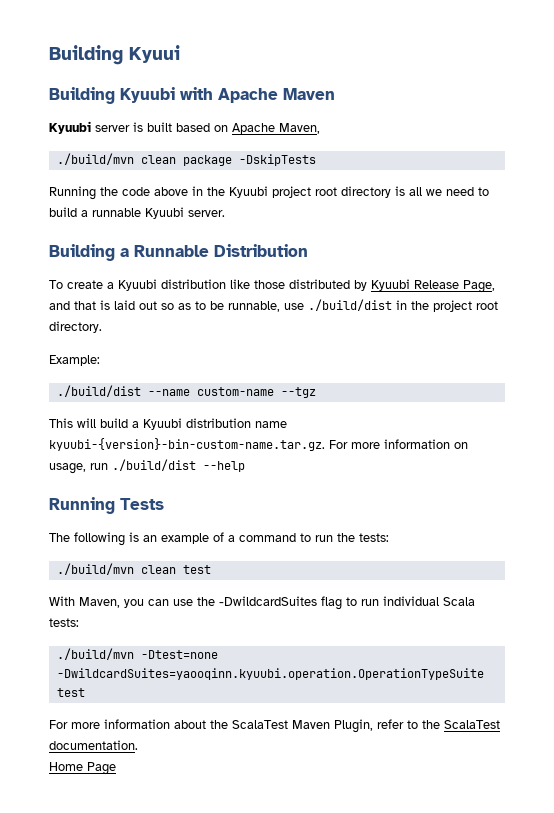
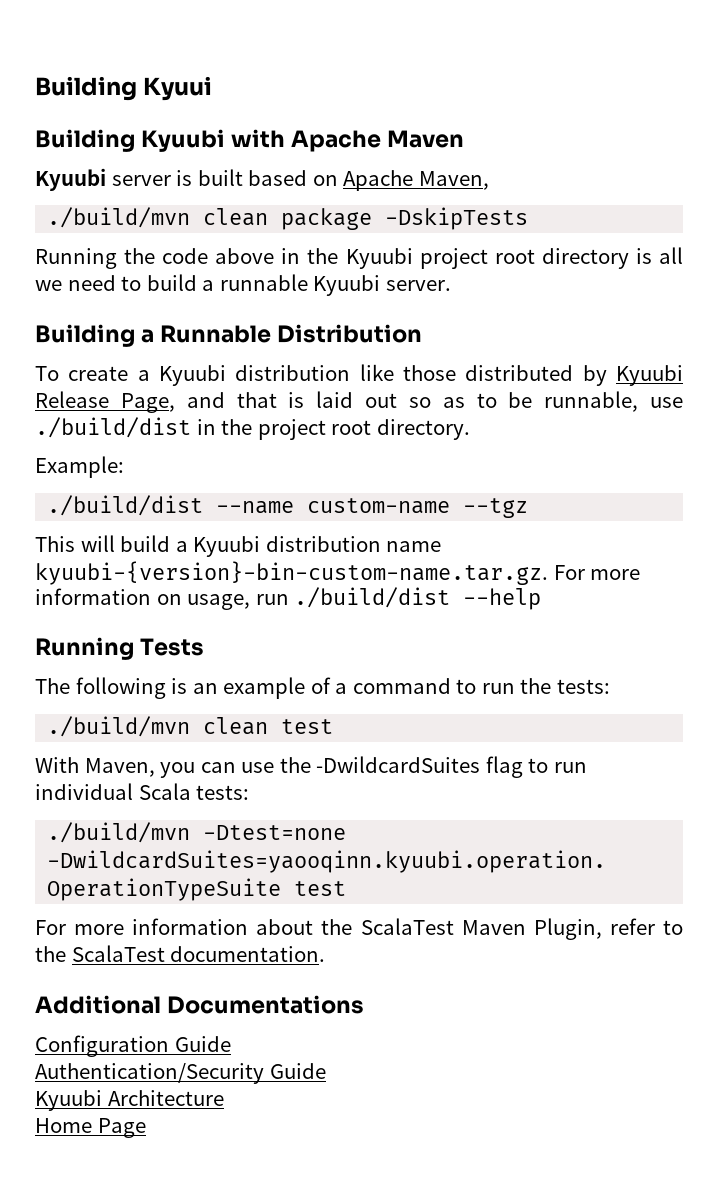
+ Additional Documentations
+ Configuration Guide
+ Authentication/Security Guide
+ Kyuubi Architecture

